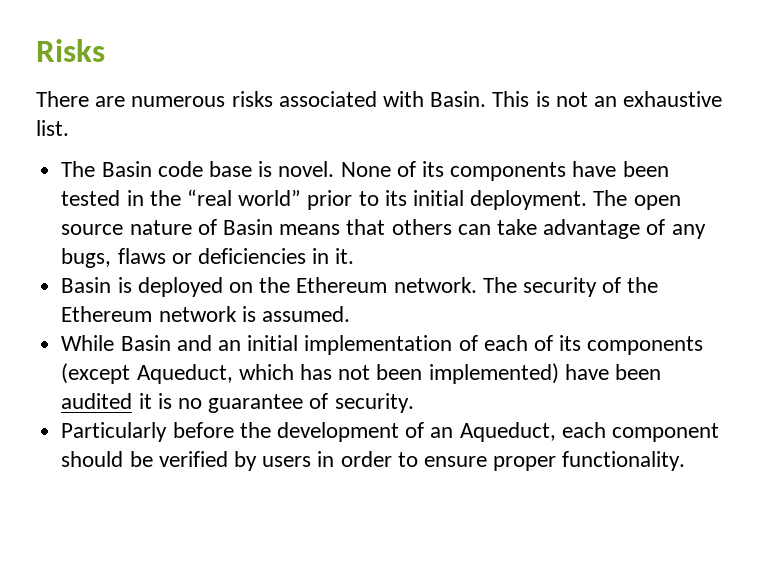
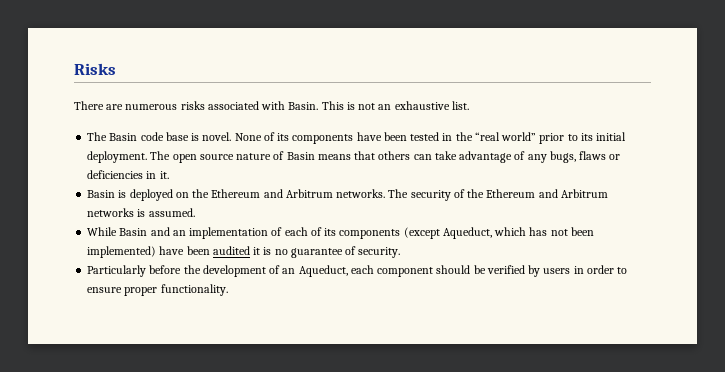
- Basin is deployed on the Ethereum network.
+ Basin is deployed on the Ethereum and Arbitrum networks.
- The security of the Ethereum network is assumed.
+ The security of the Ethereum and Arbitrum networks is assumed.
- While Basin and an initial implementation of each of its components (except Aqueduct, which has not been implemented) have been audited it is no guarantee of security.
+ While Basin and an implementation of each of its components (except Aqueduct, which has not been implemented) have been audited it is no guarantee of security.

